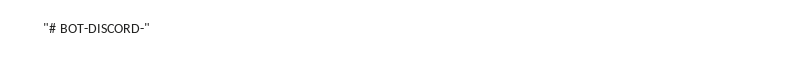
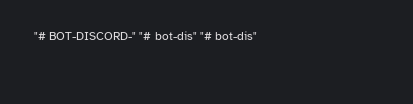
- "# BOT-DISCORD-"
+ "# BOT-DISCORD-" "# bot-dis" "# bot-dis"

